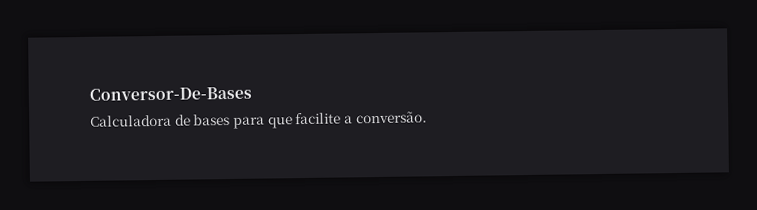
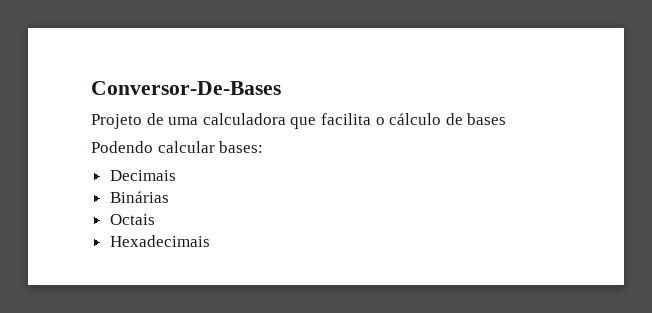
- Calculadora de bases para que facilite a conversão.
+ Projeto de uma calculadora que facilita o cálculo de bases
+ Podendo calcular bases:
+ Decimais
+ Binárias
+ Octais
+ Hexadecimais

